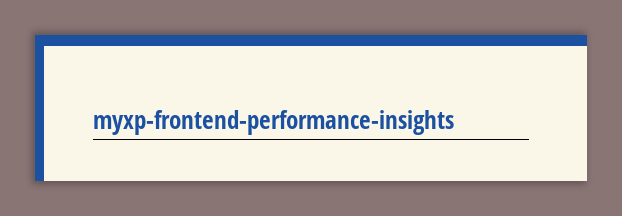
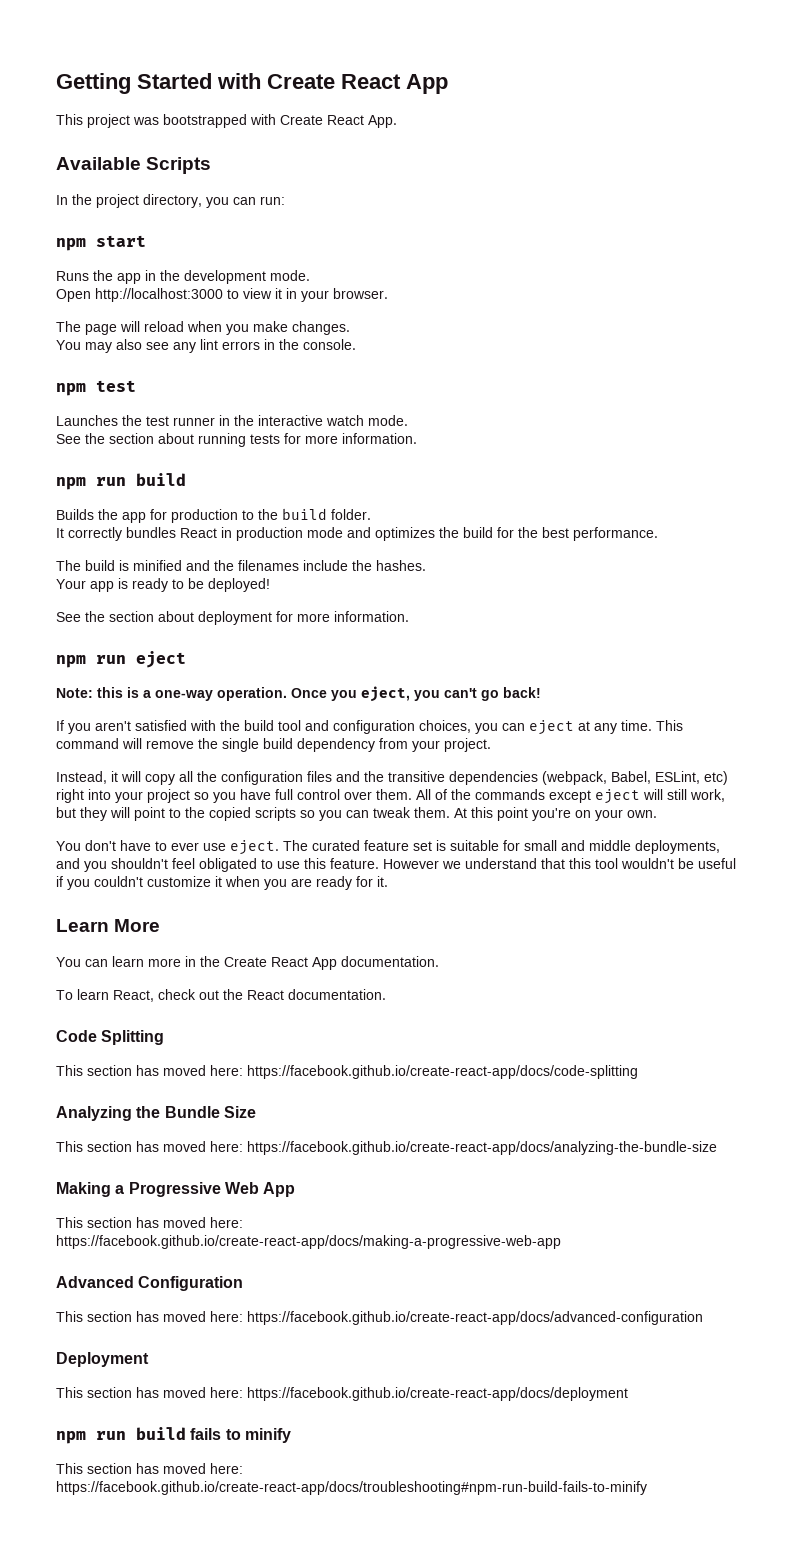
- myxp-frontend-performance-insights
+ Getting Started with Create React App
+ This project was bootstrapped with Create React App.
+ Available Scripts
+ In the project directory, you can run:
+ npm start
+ Runs the app in the development mode.
+ Open http://localhost:3000 to view it in your browser.
+ The page will reload when you make changes.
+ You may also see any lint errors in the console.
+ npm test
+ Launches the test runner in the interactive watch mode.
+ See the section about running tests for more information.
+ npm run build
+ Builds the app for production to the build folder.
+ It correctly bundles React in production mode and optimizes the build for the best performance.
+ The build is minified and the filenames include the hashes.
+ Your app is ready to be deployed!
+ See the section about deployment for more information.
+ npm run eject
+ Note: this is a one-way operation. Once you eject, you can't go back!
+ If you aren't satisfied with the build tool and configuration choices, you can eject at any time. This command will remove the single build dependency from your project.
+ Instead, it will copy all the configuration files and the transitive dependencies (webpack, Babel, ESLint, etc) right into your project so you have full control over them. All of the commands except eject will still work, but they will point to the copied scripts so you can tweak them. At this point you're on your own.
+ You don't have to ever use eject. The curated feature set is suitable for small and middle deployments, and you shouldn't feel obligated to use this feature. However we understand that this tool wouldn't be useful if you couldn't customize it when you are ready for it.
+ Learn More
+ You can learn more in the Create React App documentation.
+ To learn React, check out the React documentation.
+ Code Splitting
+ This section has moved here: https://facebook.github.io/create-react-app/docs/code-splitting
+ Analyzing the Bundle Size
+ This section has moved here: https://facebook.github.io/create-react-app/docs/analyzing-the-bundle-size
+ Making a Progressive Web App
+ This section has moved here: https://facebook.github.io/create-react-app/docs/making-a-progressive-web-app
+ Advanced Configuration
+ This section has moved here: https://facebook.github.io/create-react-app/docs/advanced-configuration
+ Deployment
+ This section has moved here: https://facebook.github.io/create-react-app/docs/deployment
+ npm run build fails to minify
+ This section has moved here: https://facebook.github.io/create-react-app/docs/troubleshooting#npm-run-build-fails-to-minify

